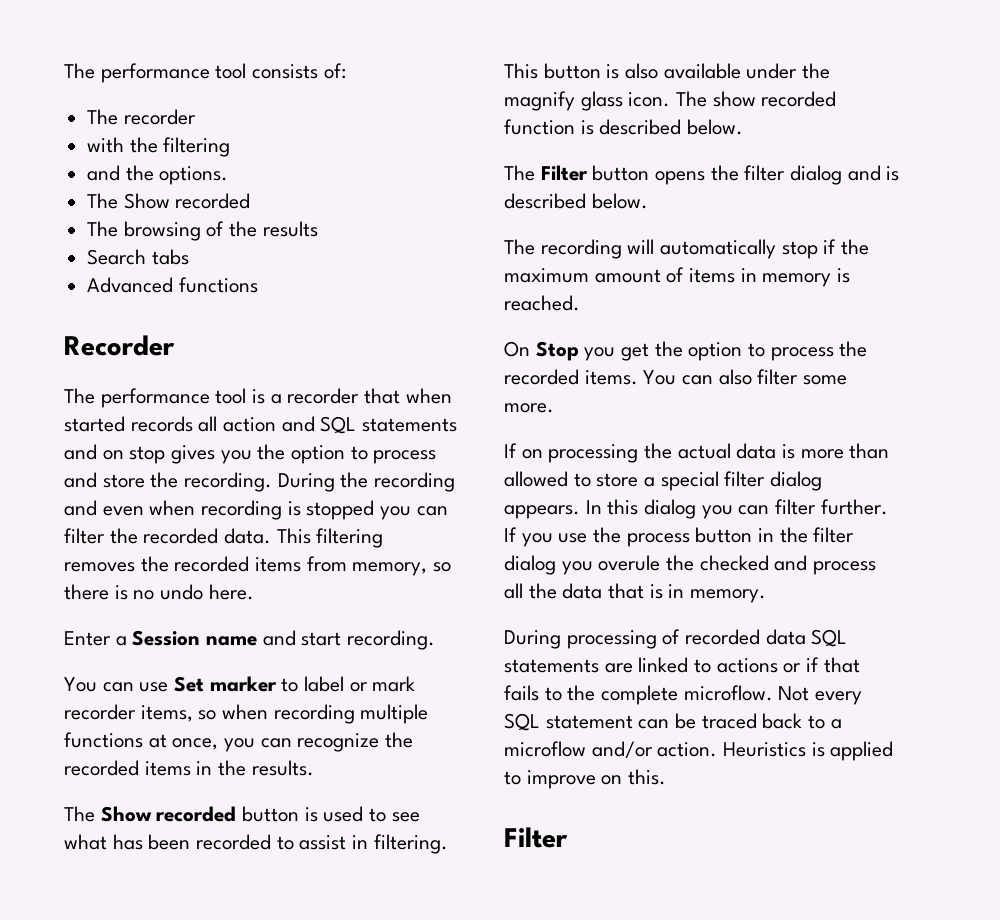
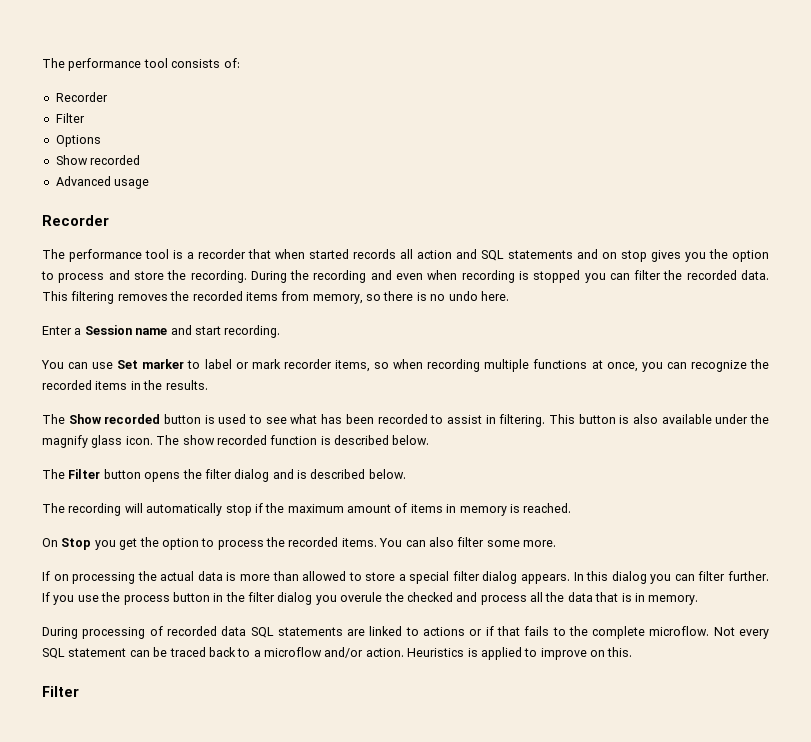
  The performance tool consists of:
- The recorder
- with the filtering
- and the options.
- The Show recorded
- The browsing of the results
- Search tabs
+ Recorder
+ Filter
+ Options
+ Show recorded
- Advanced functions
+ Advanced usage

